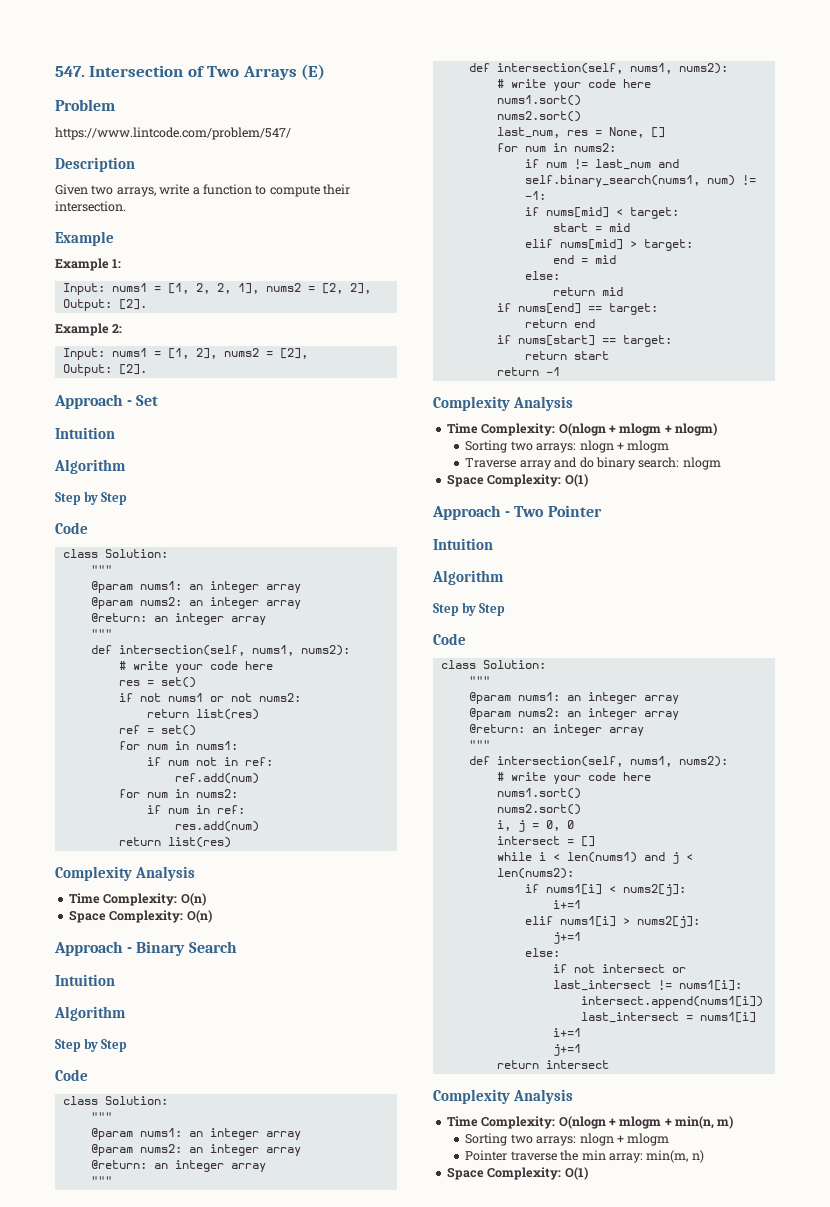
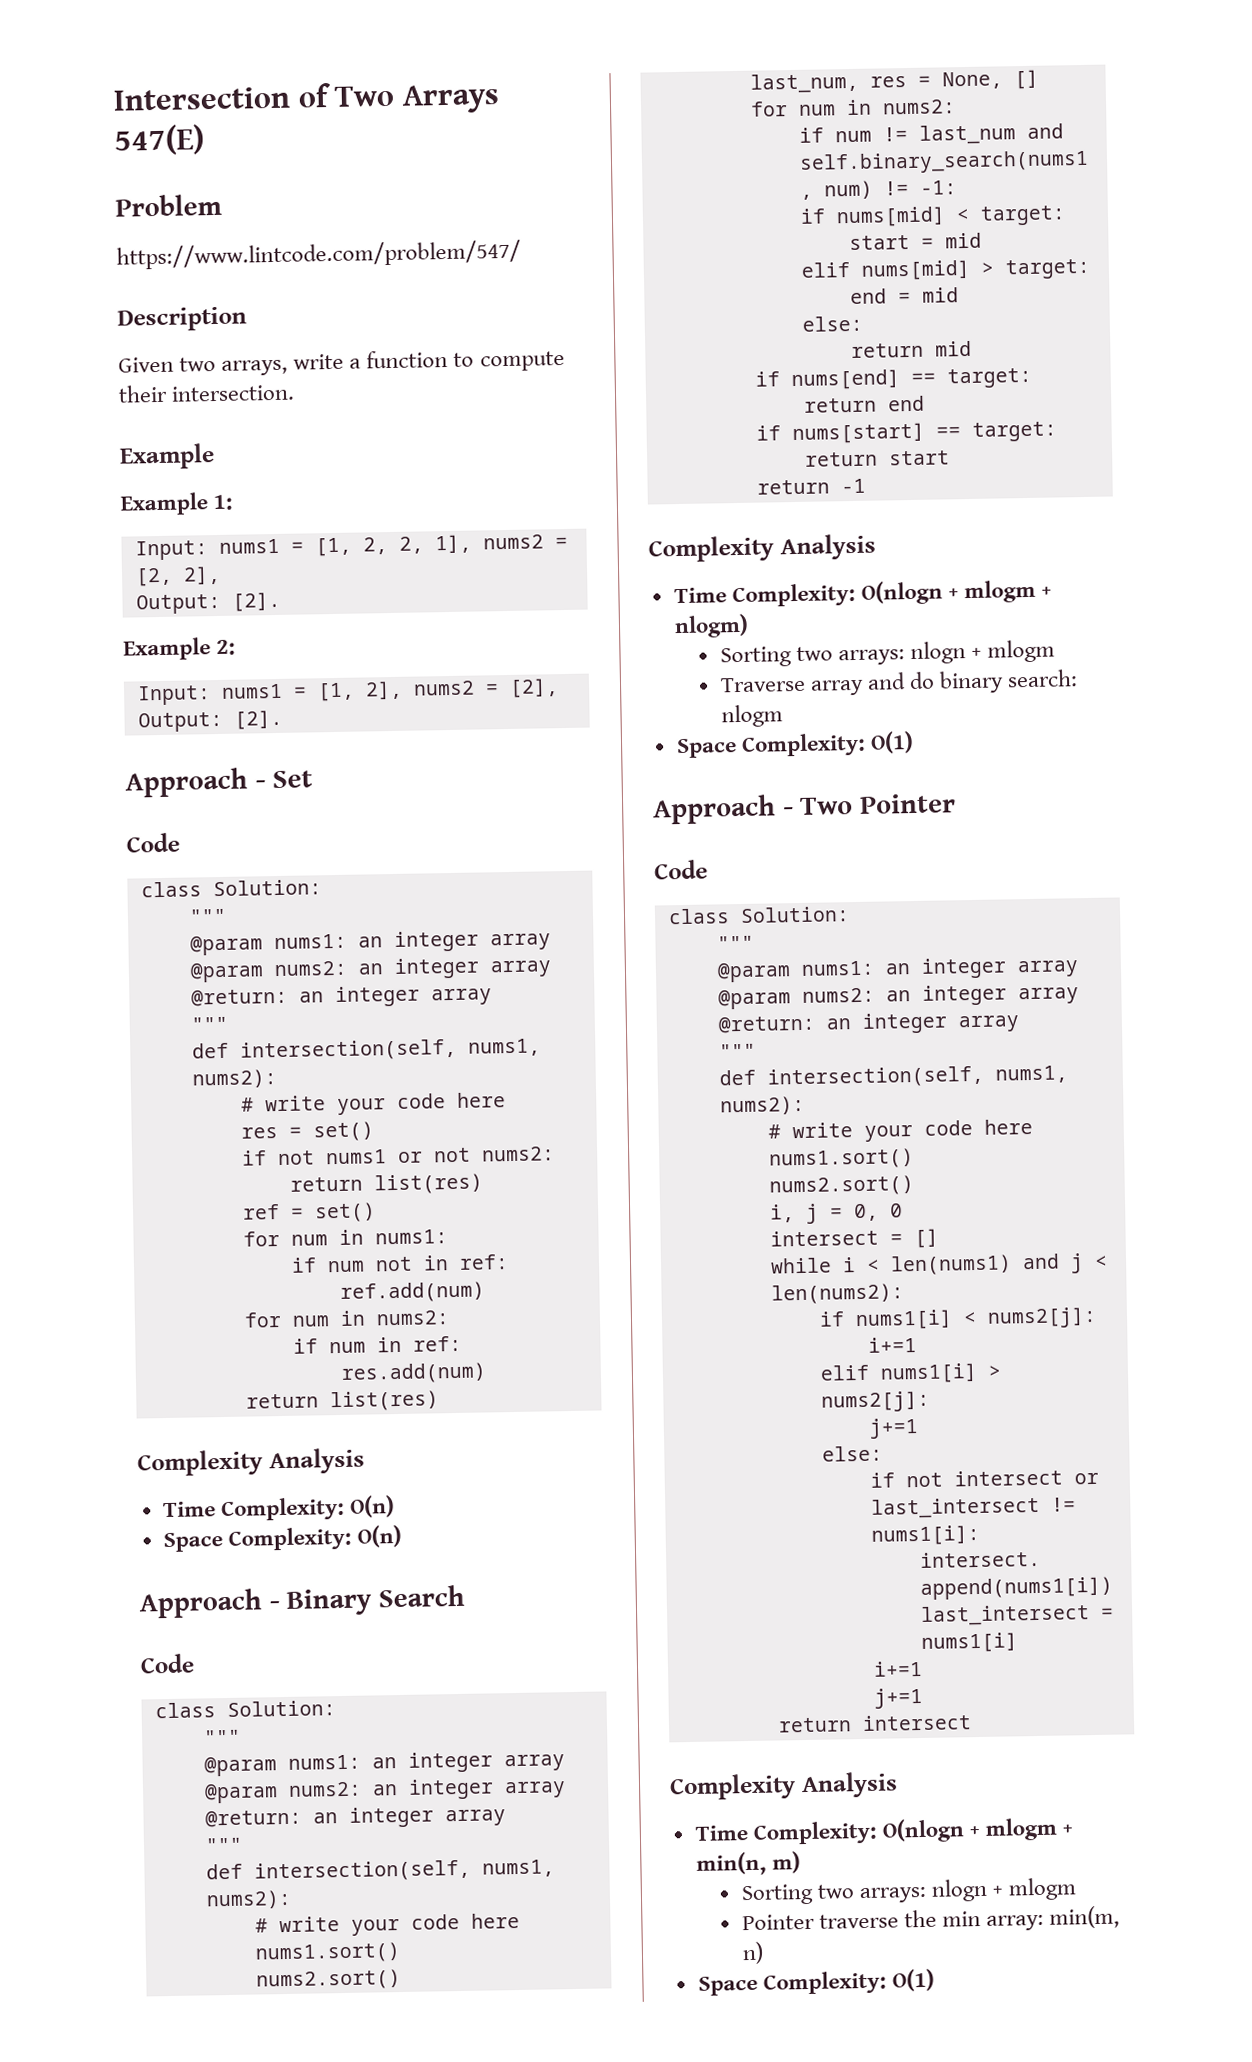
- 547. Intersection of Two Arrays (E)
+ Intersection of Two Arrays 547(E)
  Approach - Set
- Intuition
- Algorithm
- Step by Step
  Approach - Binary Search
- Intuition
- Algorithm
- Step by Step
  Approach - Two Pointer
- Intuition
- Algorithm
- Step by Step

